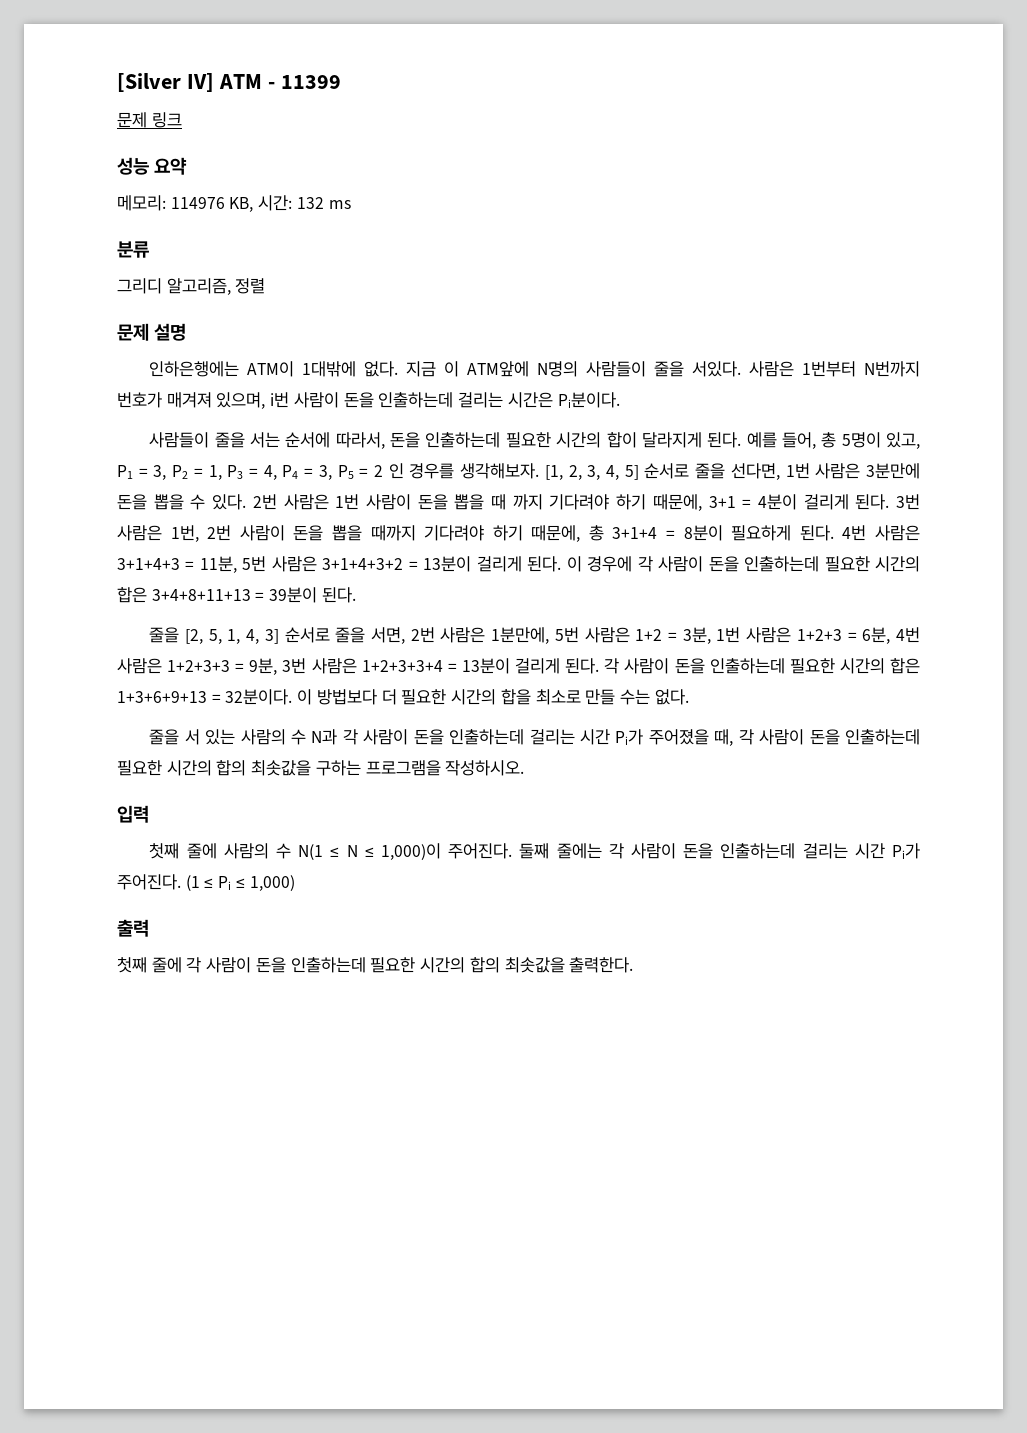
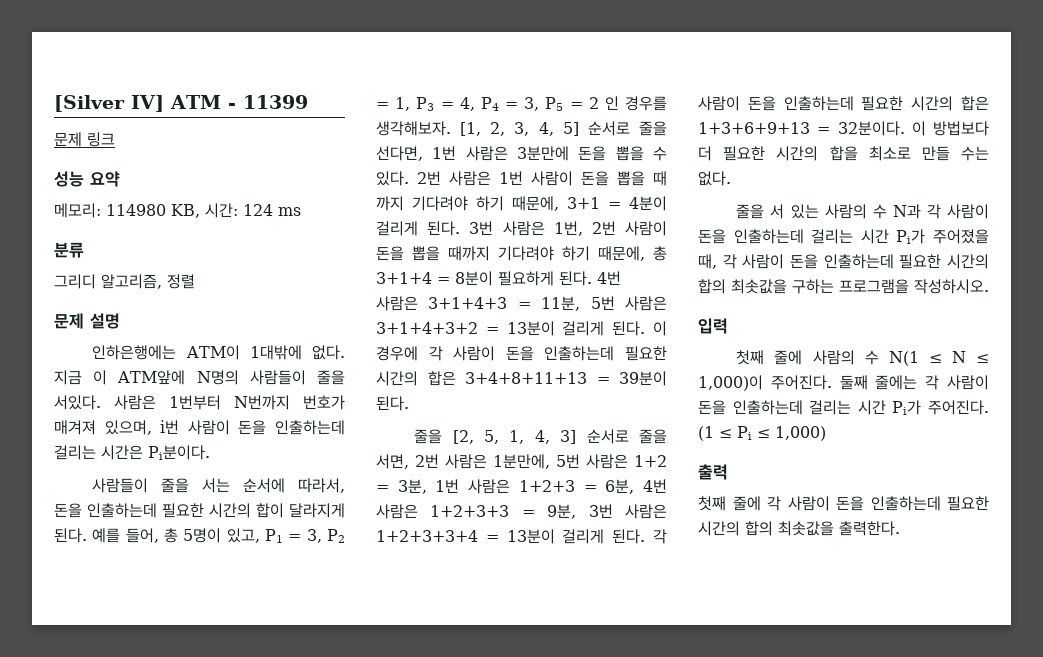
- 메모리: 114976 KB, 시간: 132 ms
+ 메모리: 114980 KB, 시간: 124 ms

